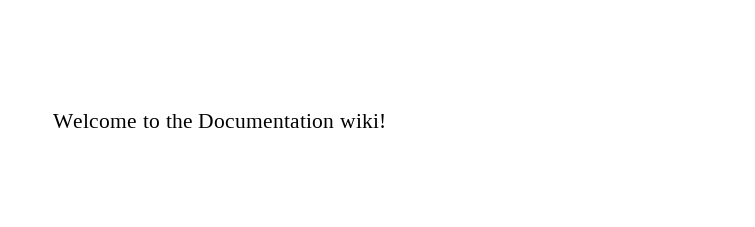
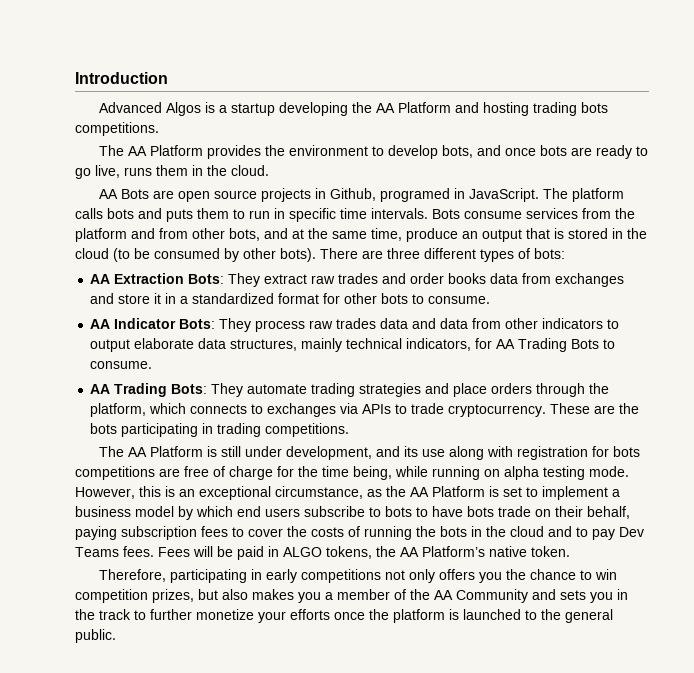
- Welcome to the Documentation wiki!
+ Introduction
+ Advanced Algos is a startup developing the AA Platform and hosting trading bots competitions.
+ The AA Platform provides the environment to develop bots, and once bots are ready to go live, runs them in the cloud.
+ AA Bots are open source projects in Github, programed in JavaScript. The platform calls bots and puts them to run in specific time intervals. Bots consume services from the platform and from other bots, and at the same time, produce an output that is stored in the cloud (to be consumed by other bots). There are three different types of bots:
+ AA Extraction Bots: They extract raw trades and order books data from exchanges and store it in a standardized format for other bots to consume.
+ AA Indicator Bots: They process raw trades data and data from other indicators to output elaborate data structures, mainly technical indicators, for AA Trading Bots to consume.
+ AA Trading Bots: They automate trading strategies and place orders through the platform, which connects to exchanges via APIs to trade cryptocurrency. These are the bots participating in trading competitions.
+ The AA Platform is still under development, and its use along with registration for bots competitions are free of charge for the time being, while running on alpha testing mode. However, this is an exceptional circumstance, as the AA Platform is set to implement a business model by which end users subscribe to bots to have bots trade on their behalf, paying subscription fees to cover the costs of running the bots in the cloud and to pay Dev Teams fees. Fees will be paid in ALGO tokens, the AA Platform’s native token.
+ Therefore, participating in early competitions not only offers you the chance to win competition prizes, but also makes you a member of the AA Community and sets you in the track to further monetize your efforts once the platform is launched to the general public.

